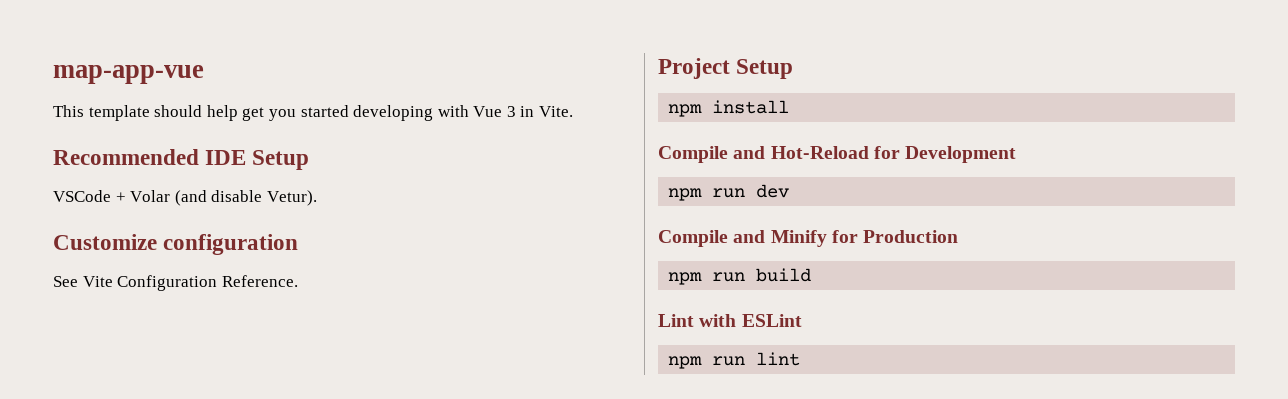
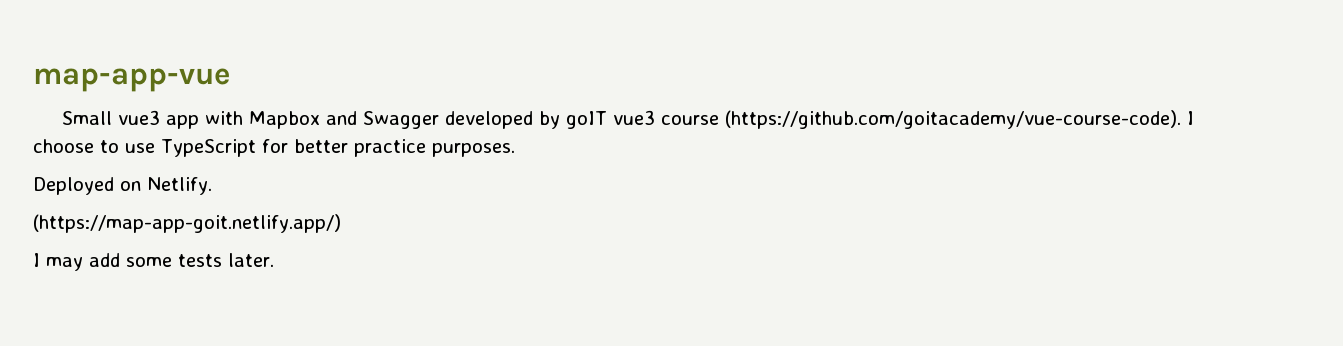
- This template should help get you started developing with Vue 3 in Vite.
- Recommended IDE Setup
- VSCode + Volar (and disable Vetur).
- Customize configuration
- See Vite Configuration Reference.
- Project Setup
- npm install
- Compile and Hot-Reload for Development
- npm run dev
- Compile and Minify for Production
- npm run build
- Lint with ESLint
- npm run lint
+ Small vue3 app with Mapbox and Swagger developed by goIT vue3 course (https://github.com/goitacademy/vue-course-code). I choose to use TypeScript for better practice purposes.
+ Deployed on Netlify.
+ (https://map-app-goit.netlify.app/)
+ I may add some tests later.

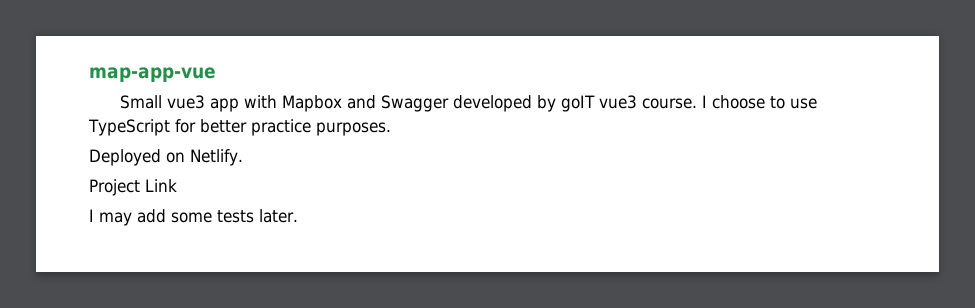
- Small vue3 app with Mapbox and Swagger developed by goIT vue3 course (https://github.com/goitacademy/vue-course-code). I choose to use TypeScript for better practice purposes.
+ Small vue3 app with Mapbox and Swagger developed by goIT vue3 course. I choose to use TypeScript for better practice purposes.
- (https://map-app-goit.netlify.app/)
+ Project Link

